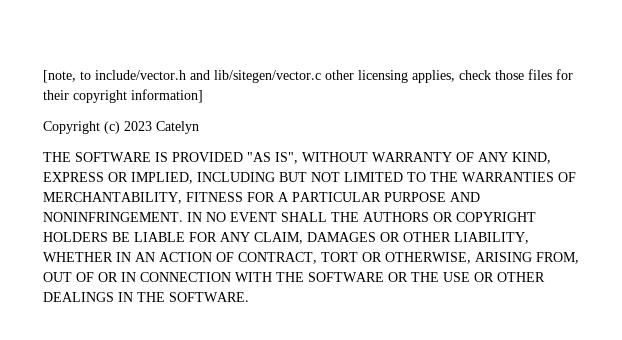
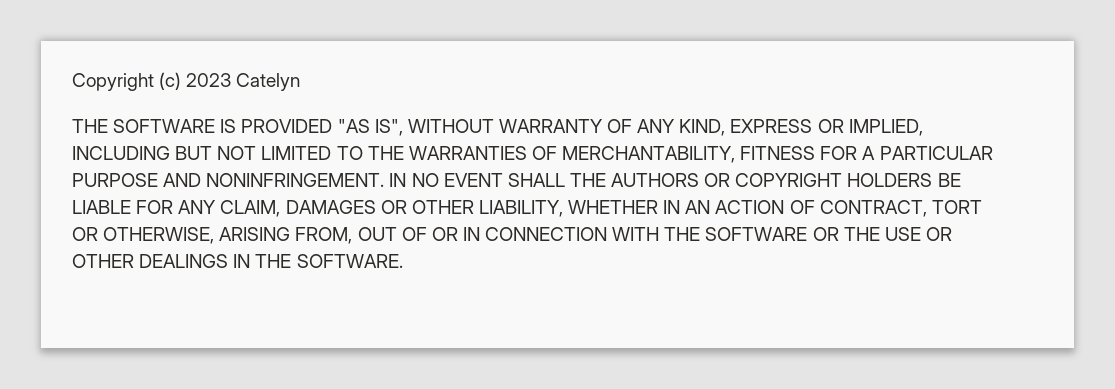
- [note, to include/vector.h and lib/sitegen/vector.c other licensing applies, check those files for their copyright information]

